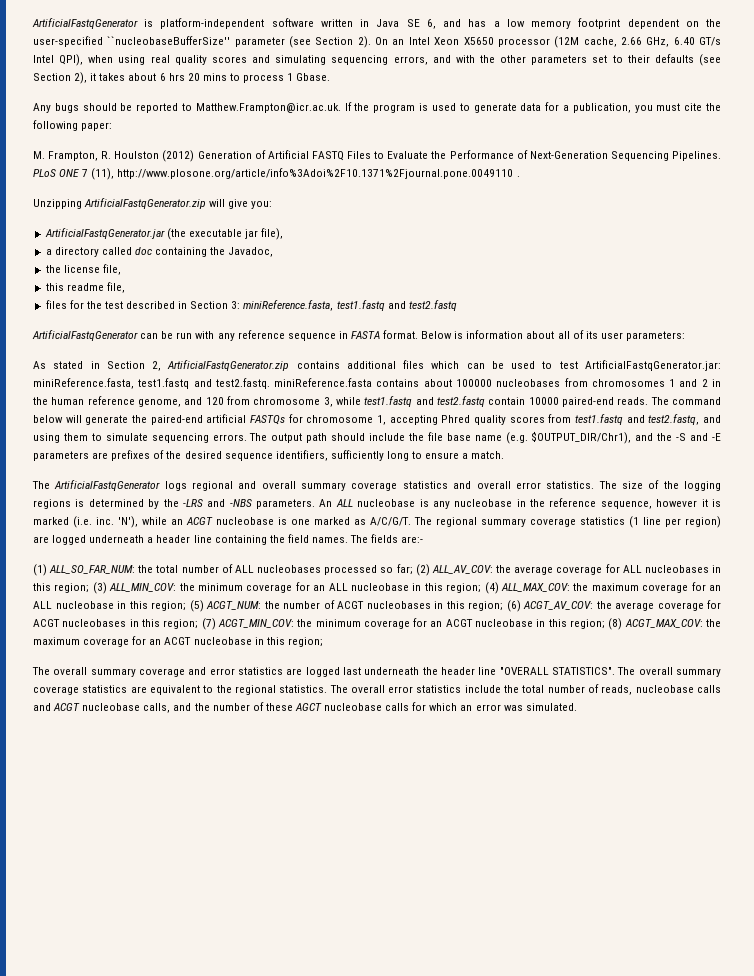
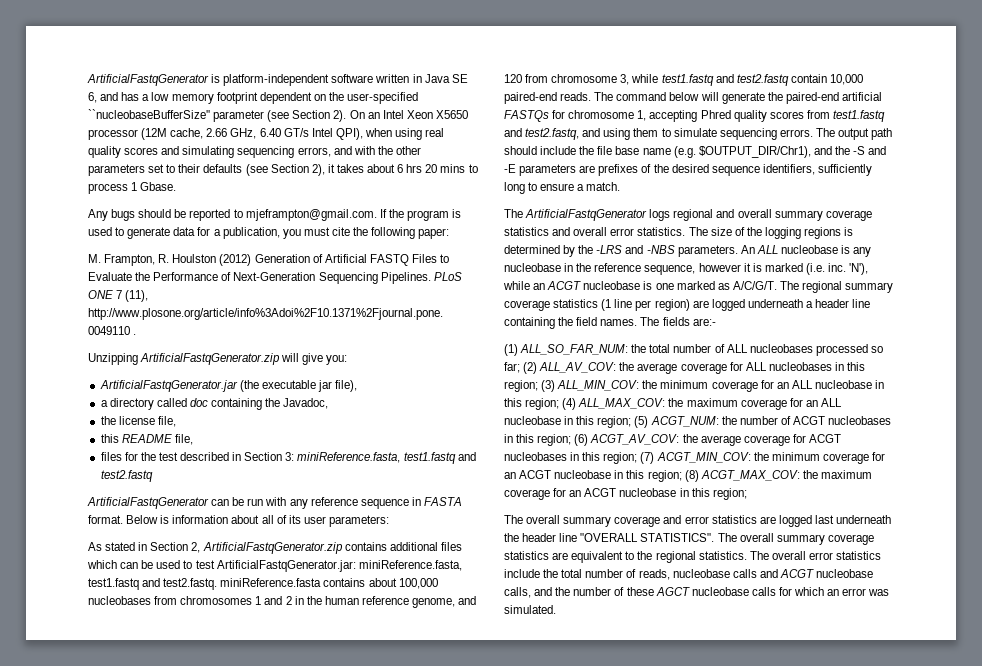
- Any bugs should be reported to Matthew.Frampton@icr.ac.uk. If the program is used to generate data for a publication, you must cite the following paper:
+ Any bugs should be reported to mjeframpton@gmail.com. If the program is used to generate data for a publication, you must cite the following paper:
- this readme file,
+ this README file,
- As stated in Section 2, ArtificialFastqGenerator.zip contains additional files which can be used to test ArtificialFastqGenerator.jar: miniReference.fasta, test1.fastq and test2.fastq. miniReference.fasta contains about 100000 nucleobases from chromosomes 1 and 2 in the human reference genome, and 120 from chromosome 3, while test1.fastq and test2.fastq contain 10000 paired-end reads.
+ As stated in Section 2, ArtificialFastqGenerator.zip contains additional files which can be used to test ArtificialFastqGenerator.jar: miniReference.fasta, test1.fastq and test2.fastq. miniReference.fasta contains about 100,000 nucleobases from chromosomes 1 and 2 in the human reference genome, and 120 from chromosome 3, while test1.fastq and test2.fastq contain 10,000 paired-end reads.

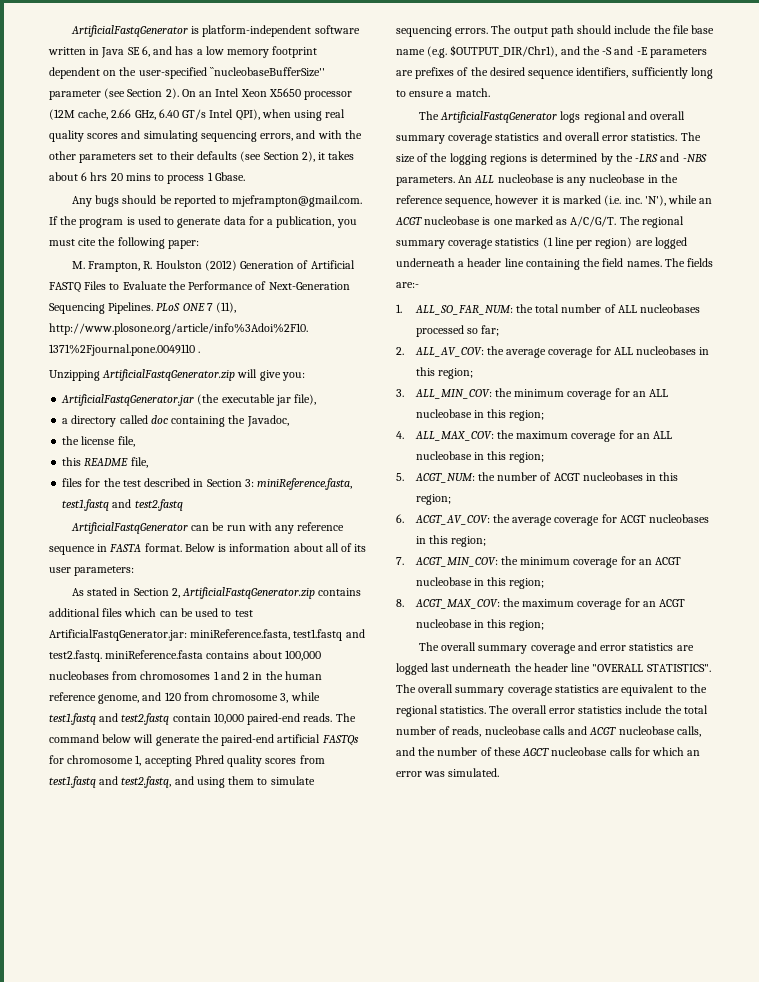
- (1) ALL_SO_FAR_NUM:
+ 1. ALL_SO_FAR_NUM:
- the total number of ALL nucleobases processed so far; (2) ALL_AV_COV:
+ the total number of ALL nucleobases processed so far;
+ 2. ALL_AV_COV:
- the average coverage for ALL nucleobases in this region; (3) ALL_MIN_COV:
+ the average coverage for ALL nucleobases in this region;
+ 3. ALL_MIN_COV:
- the minimum coverage for an ALL nucleobase in this region; (4) ALL_MAX_COV:
+ the minimum coverage for an ALL nucleobase in this region;
+ 4. ALL_MAX_COV:
- the maximum coverage for an ALL nucleobase in this region; (5) ACGT_NUM:
+ the maximum coverage for an ALL nucleobase in this region;
+ 5. ACGT_NUM:
- the number of ACGT nucleobases in this region; (6) ACGT_AV_COV:
+ the number of ACGT nucleobases in this region;
+ 6. ACGT_AV_COV:
- the average coverage for ACGT nucleobases in this region; (7) ACGT_MIN_COV:
+ the average coverage for ACGT nucleobases in this region;
+ 7. ACGT_MIN_COV:
- the minimum coverage for an ACGT nucleobase in this region; (8) ACGT_MAX_COV:
+ the minimum coverage for an ACGT nucleobase in this region;
+ 8. ACGT_MAX_COV:

